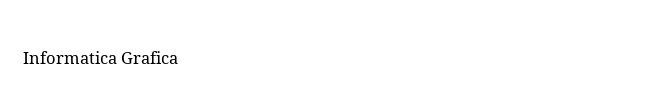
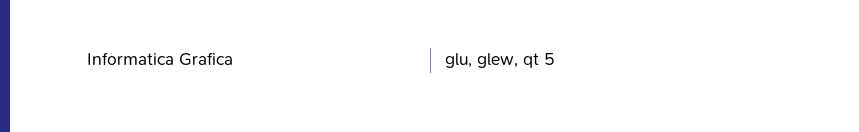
+ glu, glew, qt 5

